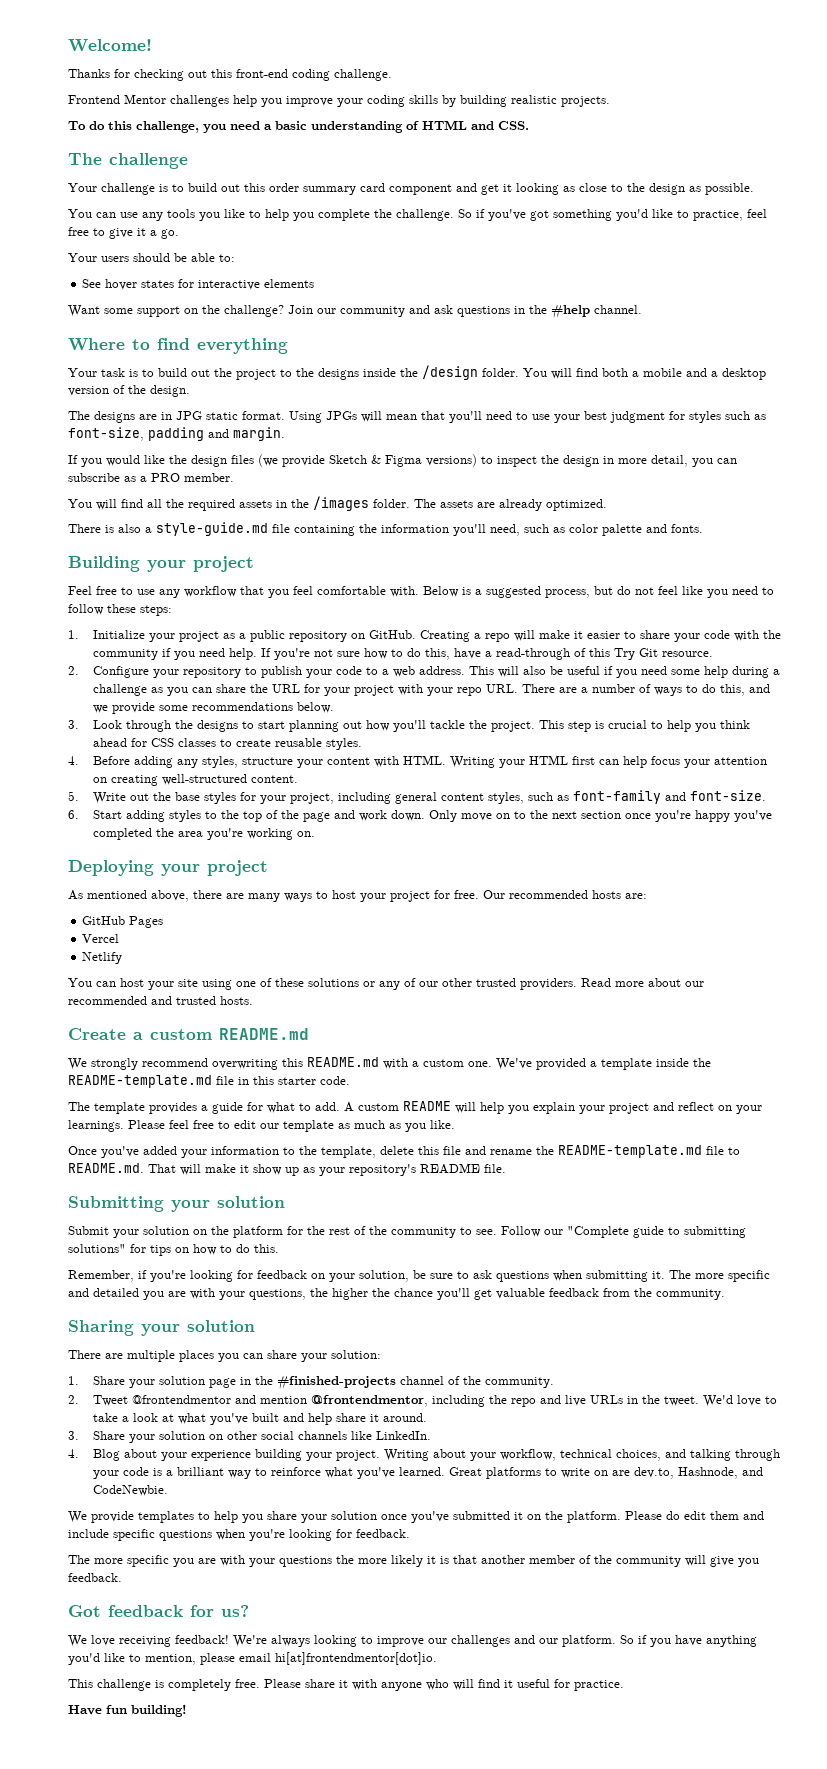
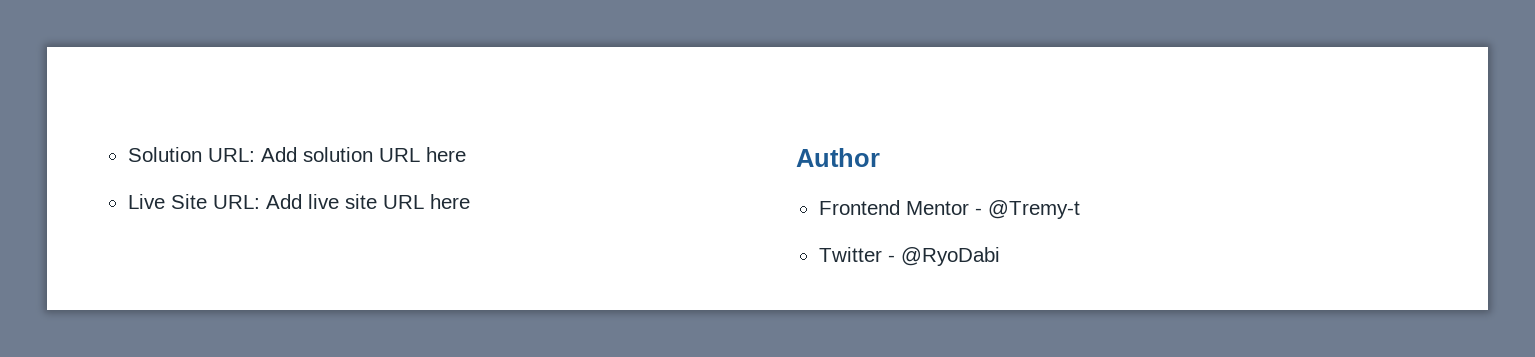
- Welcome!
- Thanks for checking out this front-end coding challenge.
- Frontend Mentor challenges help you improve your coding skills by building realistic projects.
- To do this challenge, you need a basic understanding of HTML and CSS.
- The challenge
- Your challenge is to build out this order summary card component and get it looking as close to the design as possible.
- You can use any tools you like to help you complete the challenge. So if you've got something you'd like to practice, feel free to give it a go.
- Your users should be able to:
- See hover states for interactive elements
- Want some support on the challenge? Join our community and ask questions in the #help channel.
- Where to find everything
- Your task is to build out the project to the designs inside the /design folder. You will find both a mobile and a desktop version of the design.
- The designs are in JPG static format. Using JPGs will mean that you'll need to use your best judgment for styles such as font-size, padding and margin.
- If you would like the design files (we provide Sketch & Figma versions) to inspect the design in more detail, you can subscribe as a PRO member.
- You will find all the required assets in the /images folder. The assets are already optimized.
- There is also a style-guide.md file containing the information you'll need, such as color palette and fonts.
- Building your project
- Feel free to use any workflow that you feel comfortable with. Below is a suggested process, but do not feel like you need to follow these steps:
- 1. Initialize your project as a public repository on GitHub. Creating a repo will make it easier to share your code with the community if you need help. If you're not sure how to do this, have a read-through of this Try Git resource.
- 2. Configure your repository to publish your code to a web address. This will also be useful if you need some help during a challenge as you can share the URL for your project with your repo URL. There are a number of ways to do this, and we provide some recommendations below.
- 3. Look through the designs to start planning out how you'll tackle the project. This step is crucial to help you think ahead for CSS classes to create reusable styles.
- 4. Before adding any styles, structure your content with HTML. Writing your HTML first can help focus your attention on creating well-structured content.
- 5. Write out the base styles for your project, including general content styles, such as font-family and font-size.
- 6. Start adding styles to the top of the page and work down. Only move on to the next section once you're happy you've completed the area you're working on.
- Deploying your project
- As mentioned above, there are many ways to host your project for free. Our recommended hosts are:
- GitHub Pages
- Vercel
- Netlify
- You can host your site using one of these solutions or any of our other trusted providers. Read more about our recommended and trusted hosts.
- Create a custom README.md
- We strongly recommend overwriting this README.md with a custom one. We've provided a template inside the README-template.md file in this starter code.
- The template provides a guide for what to add. A custom README will help you explain your project and reflect on your learnings. Please feel free to edit our template as much as you like.
- Once you've added your information to the template, delete this file and rename the README-template.md file to README.md. That will make it show up as your repository's README file.
- Submitting your solution
- Submit your solution on the platform for the rest of the community to see. Follow our "Complete guide to submitting solutions" for tips on how to do this.
- Remember, if you're looking for feedback on your solution, be sure to ask questions when submitting it. The more specific and detailed you are with your questions, the higher the chance you'll get valuable feedback from the community.
- Sharing your solution
- There are multiple places you can share your solution:
- 1. Share your solution page in the #finished-projects channel of the community.
- 2. Tweet @frontendmentor and mention @frontendmentor, including the repo and live URLs in the tweet. We'd love to take a look at what you've built and help share it around.
- 3. Share your solution on other social channels like LinkedIn.
- 4. Blog about your experience building your project. Writing about your workflow, technical choices, and talking through your code is a brilliant way to reinforce what you've learned. Great platforms to write on are dev.to, Hashnode, and CodeNewbie.
- We provide templates to help you share your solution once you've submitted it on the platform. Please do edit them and include specific questions when you're looking for feedback.
- The more specific you are with your questions the more likely it is that another member of the community will give you feedback.
- Got feedback for us?
- We love receiving feedback! We're always looking to improve our challenges and our platform. So if you have anything you'd like to mention, please email hi[at]frontendmentor[dot]io.
- This challenge is completely free. Please share it with anyone who will find it useful for practice.
- Have fun building!
+ Solution URL: Add solution URL here
+ Live Site URL: Add live site URL here
+ Author
+ Frontend Mentor - @Tremy-t
+ Twitter - @RyoDabi

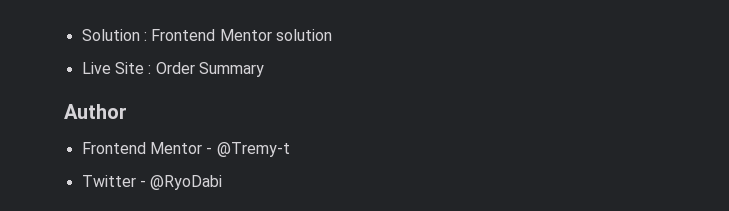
- Solution URL: Add solution URL here
+ Solution : Frontend Mentor solution
- Live Site URL: Add live site URL here
+ Live Site : Order Summary

